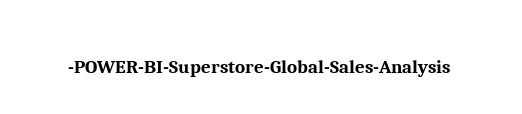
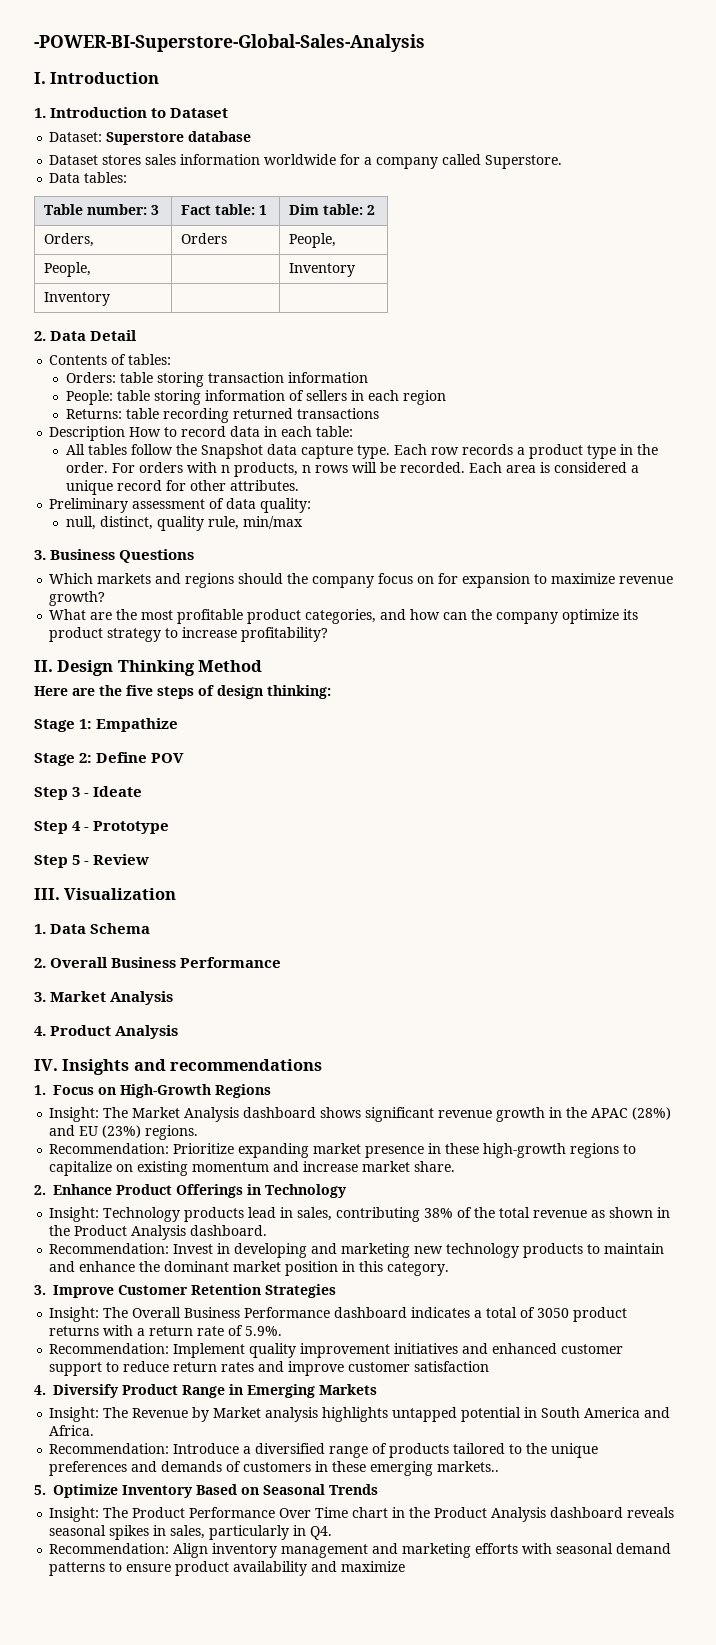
  -POWER-BI-Superstore-Global-Sales-Analysis
+ I. Introduction
+ 1. Introduction to Dataset
+ Dataset: Superstore database
+ Dataset stores sales information worldwide for a company called Superstore.
+ Data tables:
+ Table number: 3 | Fact table: 1 | Dim table: 2
+ Orders, | Orders | People,
+ People, | | Inventory
+ Inventory | |
+ 2. Data Detail
+ Contents of tables:
+ Orders: table storing transaction information
+ People: table storing information of sellers in each region
+ Returns: table recording returned transactions
+ Description How to record data in each table:
+ All tables follow the Snapshot data capture type. Each row records a product type in the order. For orders with n products, n rows will be recorded. Each area is considered a unique record for other attributes.
+ Preliminary assessment of data quality:
+ null, distinct, quality rule, min/max
+ 3. Business Questions
+ Which markets and regions should the company focus on for expansion to maximize revenue growth?
+ What are the most profitable product categories, and how can the company optimize its product strategy to increase profitability?
+ II. Design Thinking Method
+ Here are the five steps of design thinking:
+ Stage 1: Empathize
+ Stage 2: Define POV
+ Step 3 - Ideate
+ Step 4 - Prototype
+ Step 5 - Review
+ III. Visualization
+ 1. Data Schema
+ 2. Overall Business Performance
+ 3. Market Analysis
+ 4. Product Analysis
+ IV. Insights and recommendations
+ 1. Focus on High-Growth Regions
+ Insight: The Market Analysis dashboard shows significant revenue growth in the APAC (28%) and EU (23%) regions.
+ Recommendation: Prioritize expanding market presence in these high-growth regions to capitalize on existing momentum and increase market share.
+ 2. Enhance Product Offerings in Technology
+ Insight: Technology products lead in sales, contributing 38% of the total revenue as shown in the Product Analysis dashboard.
+ Recommendation: Invest in developing and marketing new technology products to maintain and enhance the dominant market position in this category.
+ 3. Improve Customer Retention Strategies
+ Insight: The Overall Business Performance dashboard indicates a total of 3050 product returns with a return rate of 5.9%.
+ Recommendation: Implement quality improvement initiatives and enhanced customer support to reduce return rates and improve customer satisfaction
+ 4. Diversify Product Range in Emerging Markets
+ Insight: The Revenue by Market analysis highlights untapped potential in South America and Africa.
+ Recommendation: Introduce a diversified range of products tailored to the unique preferences and demands of customers in these emerging markets..
+ 5. Optimize Inventory Based on Seasonal Trends
+ Insight: The Product Performance Over Time chart in the Product Analysis dashboard reveals seasonal spikes in sales, particularly in Q4.
+ Recommendation: Align inventory management and marketing efforts with seasonal demand patterns to ensure product availability and maximize

